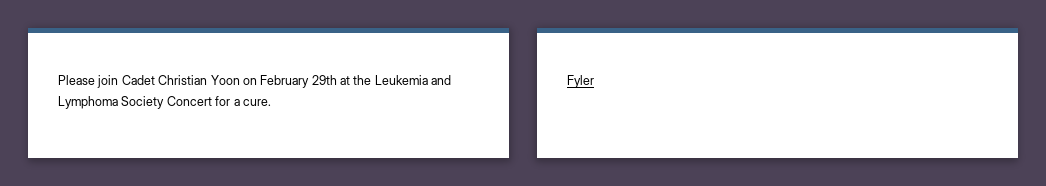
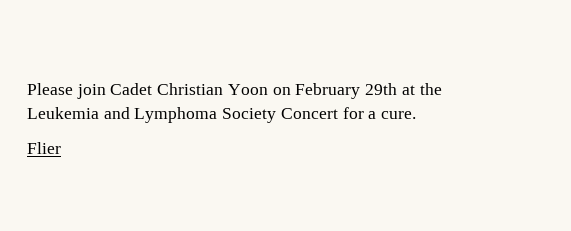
- Fyler
+ Flier

